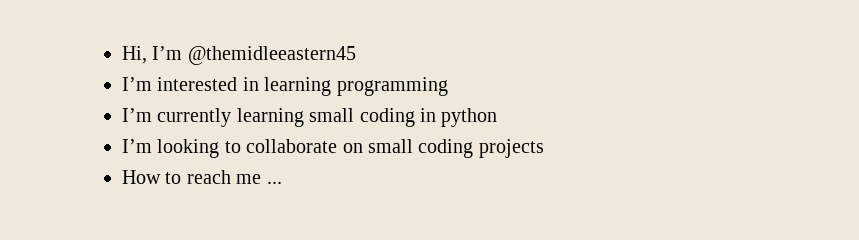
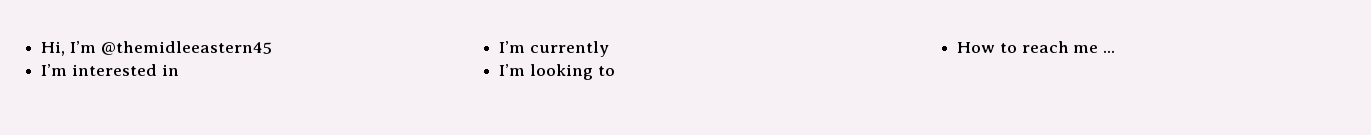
- I’m interested in learning programming
+ I’m interested in
- I’m currently learning small coding in python
- I’m looking to collaborate on small coding projects
+ I’m currently
+ I’m looking to

